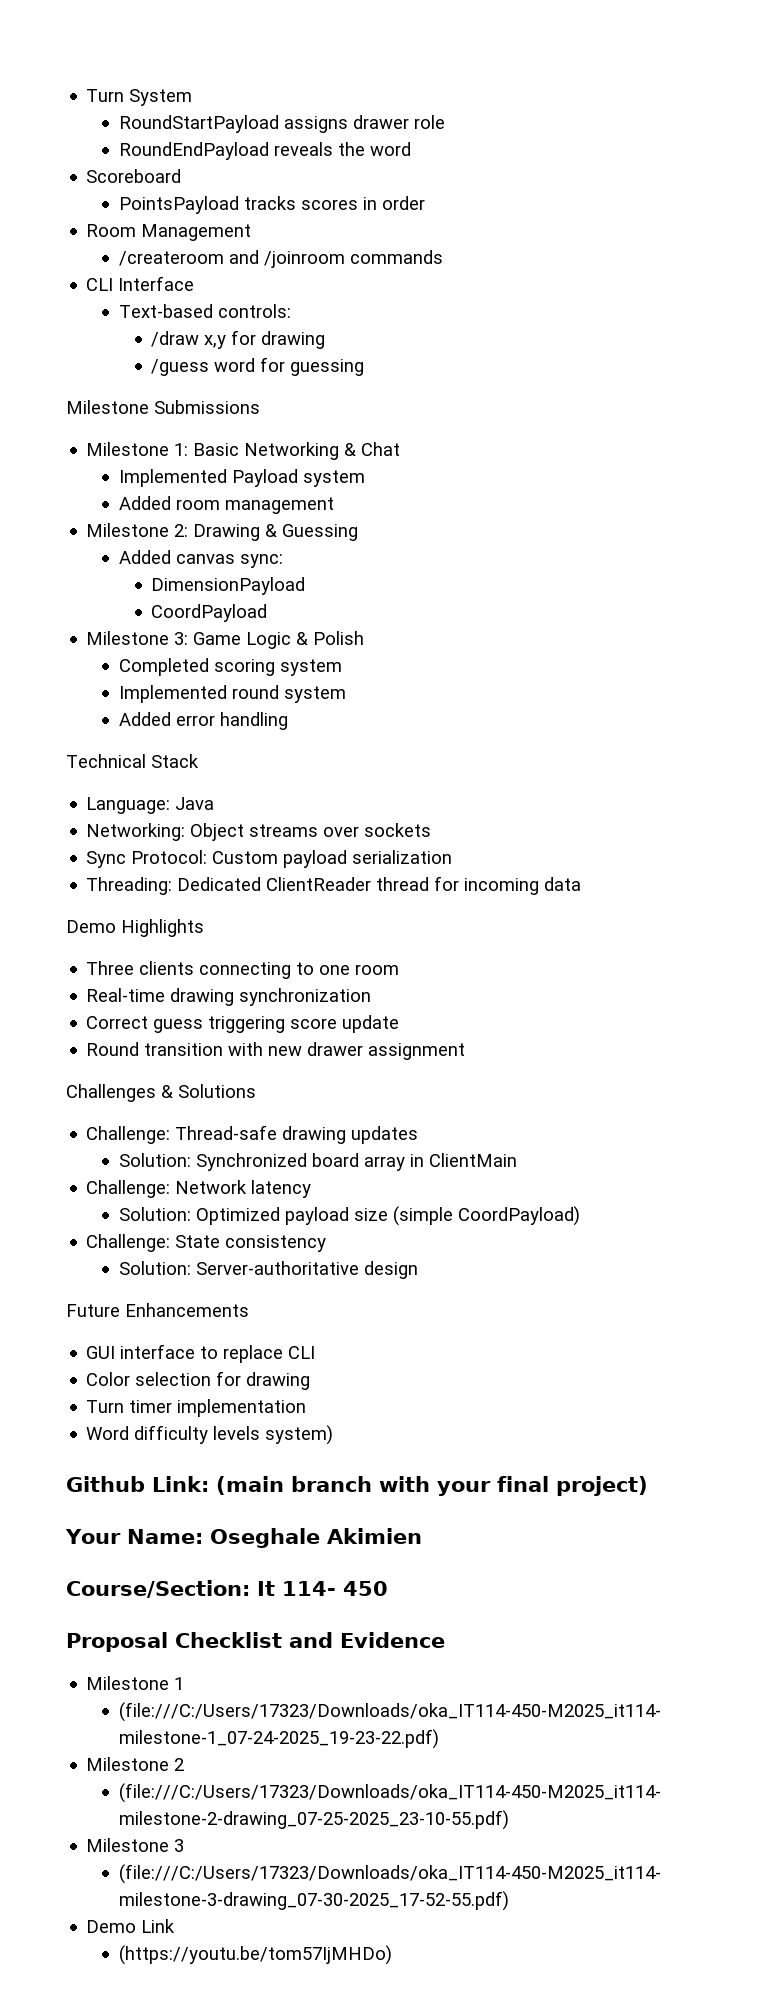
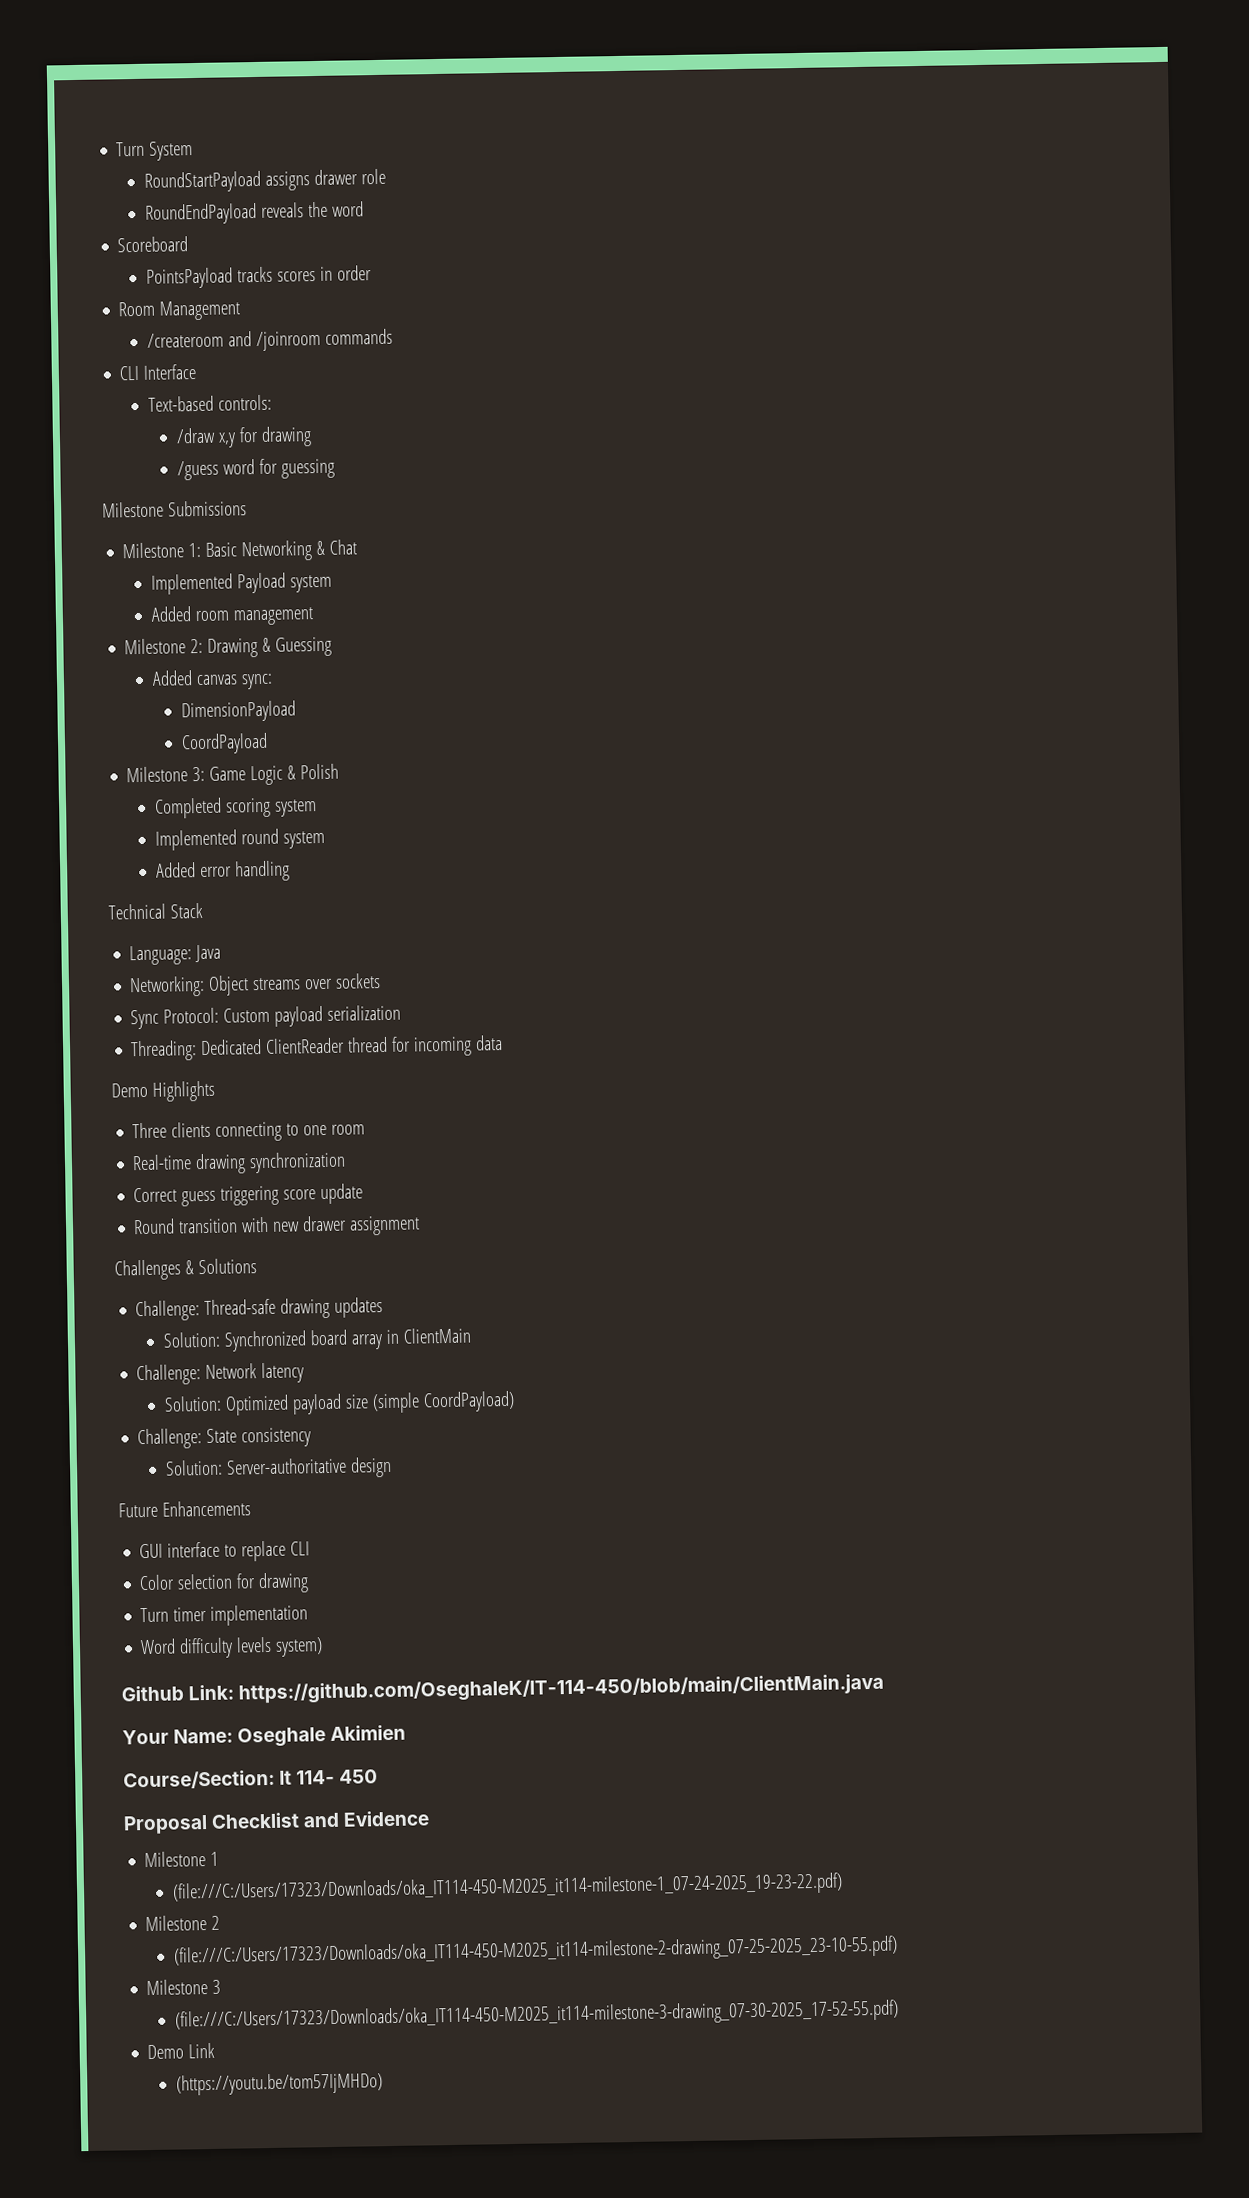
- Github Link: (main branch with your final project)
+ Github Link: https://github.com/OseghaleK/IT-114-450/blob/main/ClientMain.java

